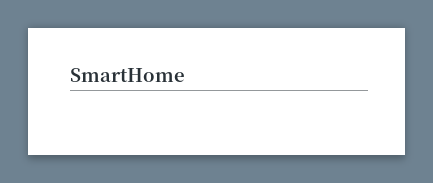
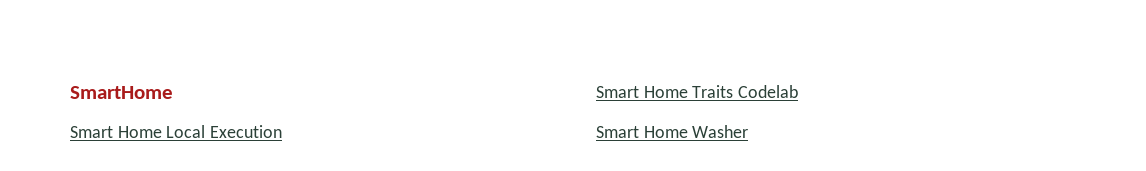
+ Smart Home Local Execution
+ Smart Home Traits Codelab
+ Smart Home Washer

